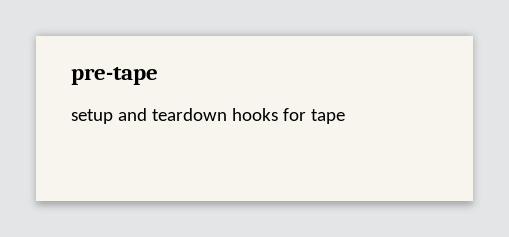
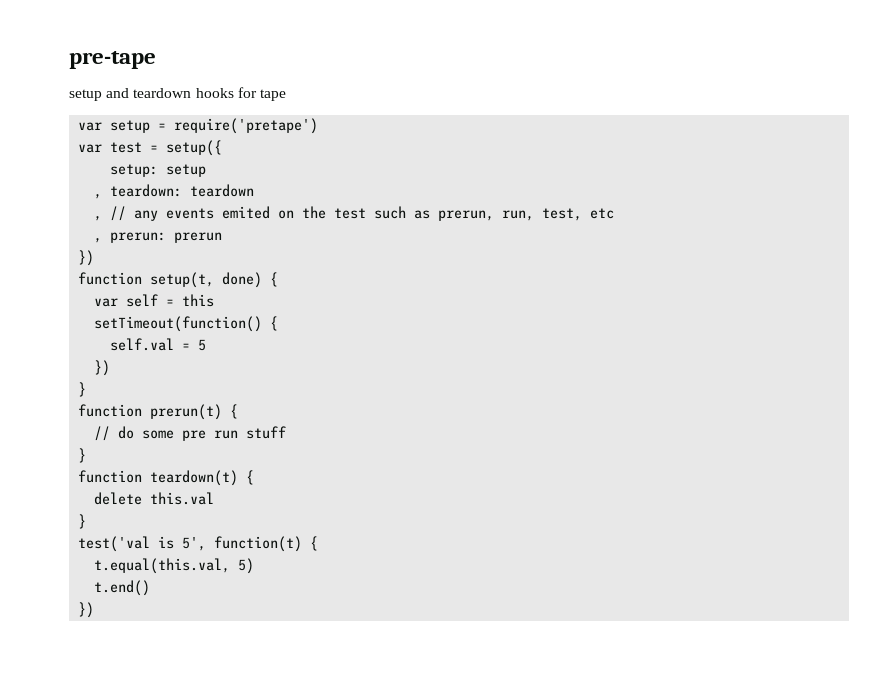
+ var setup = require('pretape')
+ var test = setup({
+ setup: setup
+ , teardown: teardown
+ , // any events emited on the test such as prerun, run, test, etc
+ , prerun: prerun
+ })
+ function setup(t, done) {
+ var self = this
+ setTimeout(function() {
+ self.val = 5
+ })
+ }
+ function prerun(t) {
+ // do some pre run stuff
+ }
+ function teardown(t) {
+ delete this.val
+ }
+ test('val is 5', function(t) {
+ t.equal(this.val, 5)
+ t.end()
+ })

